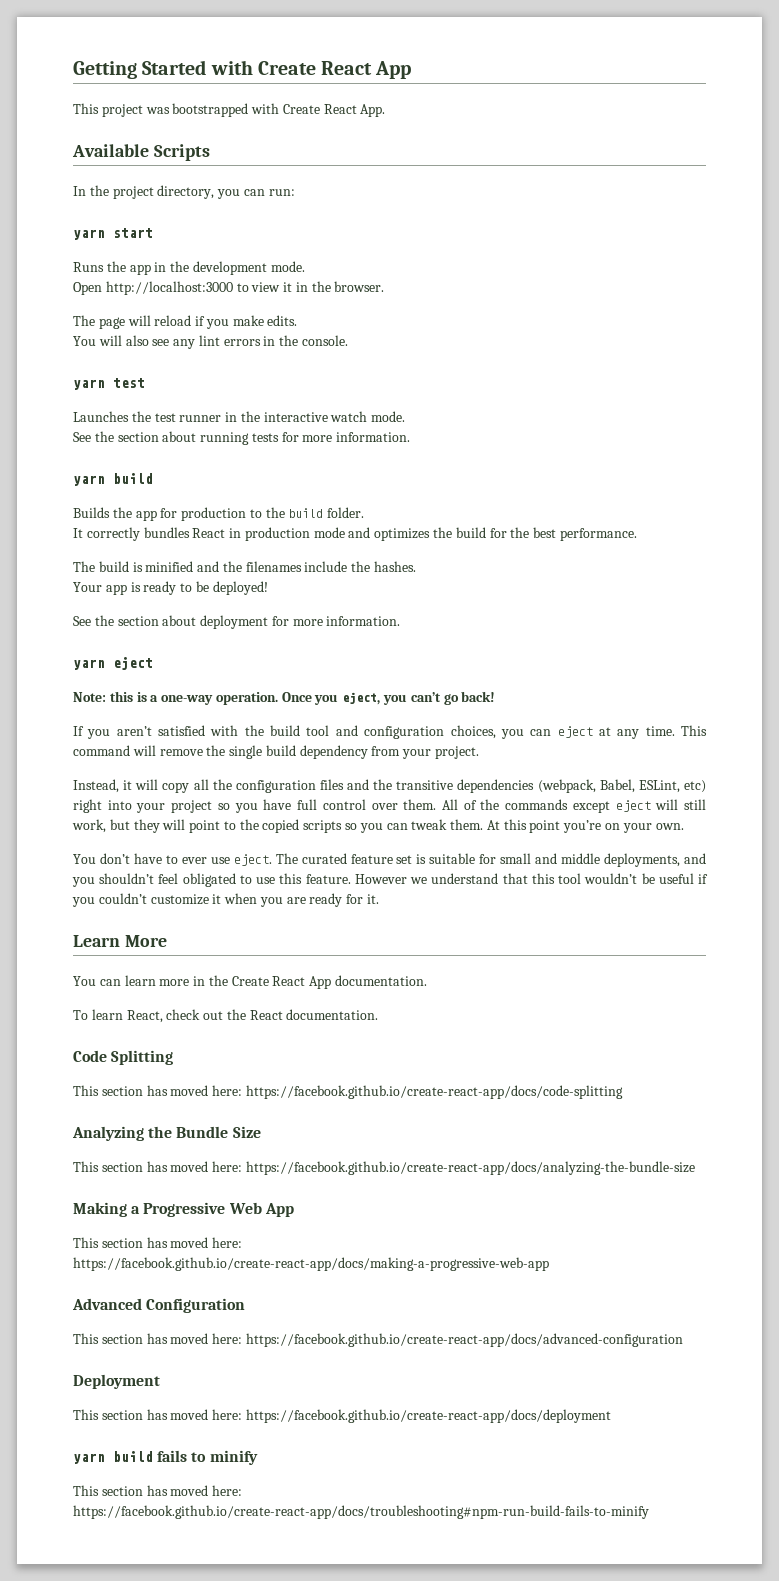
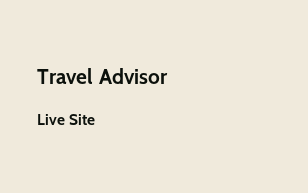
- Getting Started with Create React App
- This project was bootstrapped with Create React App.
- Available Scripts
- In the project directory, you can run:
- yarn start
- Runs the app in the development mode.
- Open http://localhost:3000 to view it in the browser.
- The page will reload if you make edits.
- You will also see any lint errors in the console.
- yarn test
- Launches the test runner in the interactive watch mode.
- See the section about running tests for more information.
- yarn build
- Builds the app for production to the build folder.
- It correctly bundles React in production mode and optimizes the build for the best performance.
- The build is minified and the filenames include the hashes.
- Your app is ready to be deployed!
- See the section about deployment for more information.
- yarn eject
- Note: this is a one-way operation. Once you eject, you can’t go back!
- If you aren’t satisfied with the build tool and configuration choices, you can eject at any time. This command will remove the single build dependency from your project.
- Instead, it will copy all the configuration files and the transitive dependencies (webpack, Babel, ESLint, etc) right into your project so you have full control over them. All of the commands except eject will still work, but they will point to the copied scripts so you can tweak them. At this point you’re on your own.
- You don’t have to ever use eject. The curated feature set is suitable for small and middle deployments, and you shouldn’t feel obligated to use this feature. However we understand that this tool wouldn’t be useful if you couldn’t customize it when you are ready for it.
- Learn More
- You can learn more in the Create React App documentation.
- To learn React, check out the React documentation.
- Code Splitting
- This section has moved here: https://facebook.github.io/create-react-app/docs/code-splitting
- Analyzing the Bundle Size
- This section has moved here: https://facebook.github.io/create-react-app/docs/analyzing-the-bundle-size
- Making a Progressive Web App
- This section has moved here: https://facebook.github.io/create-react-app/docs/making-a-progressive-web-app
- Advanced Configuration
- This section has moved here: https://facebook.github.io/create-react-app/docs/advanced-configuration
- Deployment
- This section has moved here: https://facebook.github.io/create-react-app/docs/deployment
- yarn build fails to minify
- This section has moved here: https://facebook.github.io/create-react-app/docs/troubleshooting#npm-run-build-fails-to-minify
+ Travel Advisor
+ Live Site

